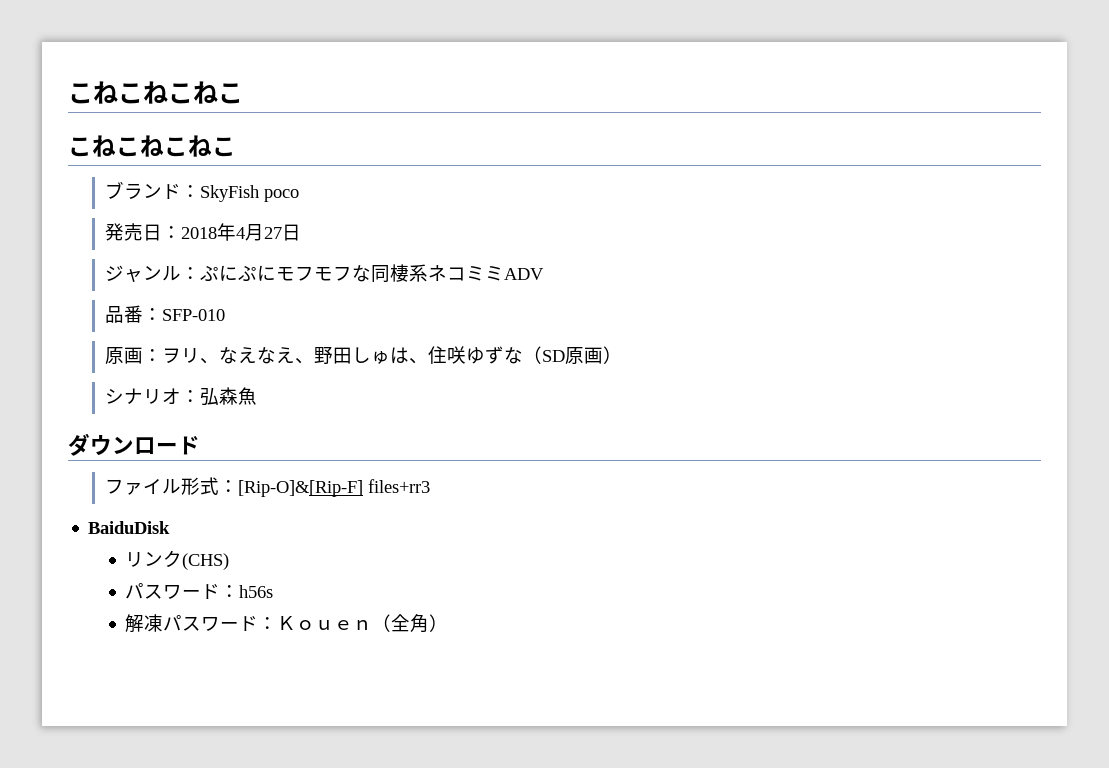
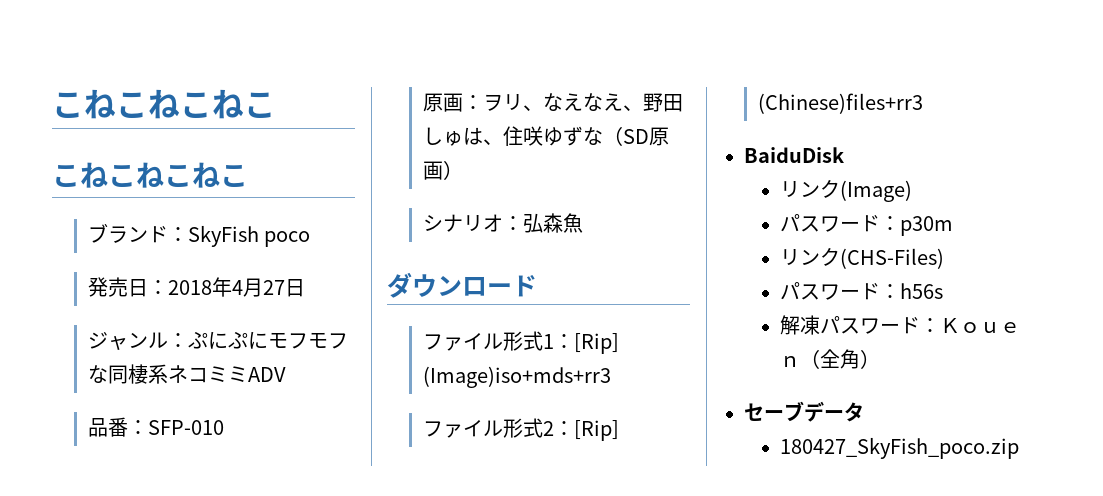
- ファイル形式：[Rip-O]&[Rip-F] files+rr3
+ ファイル形式1：[Rip] (Image)iso+mds+rr3
+ ファイル形式2：[Rip] (Chinese)files+rr3
  BaiduDisk
- リンク(CHS)
+ リンク(Image)
+ パスワード：p30m
+ リンク(CHS-Files)
+ セーブデータ
+ 180427_SkyFish_poco.zip

